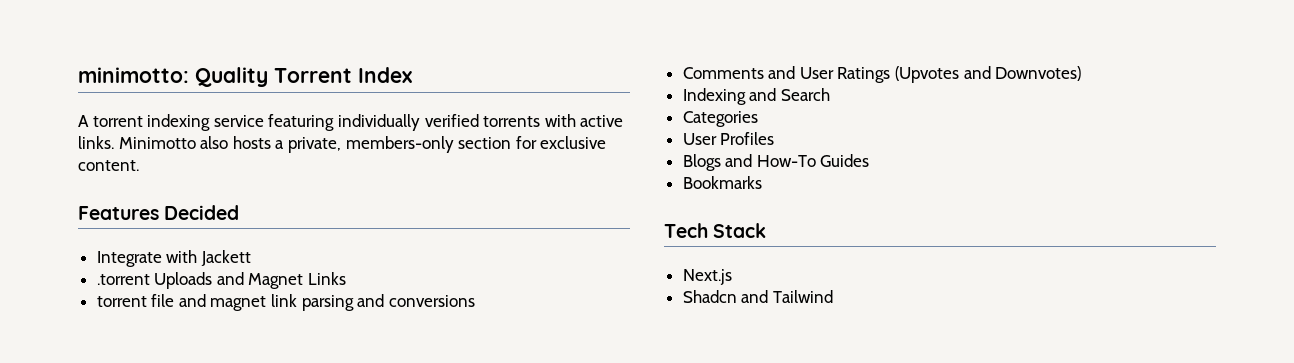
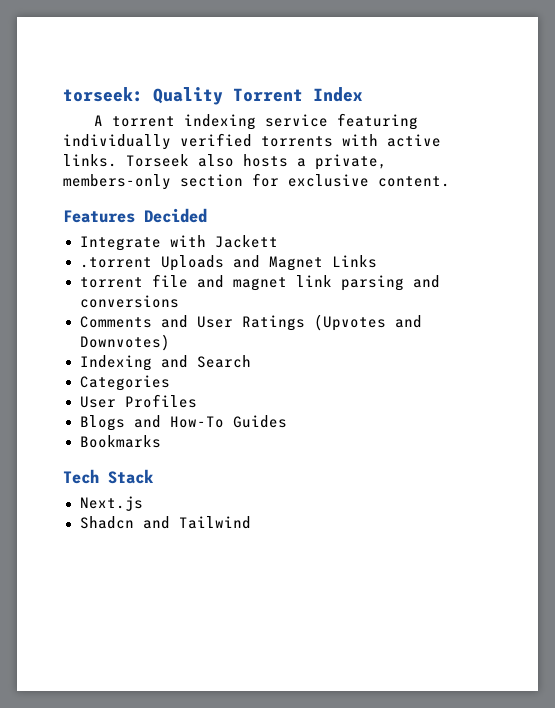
- minimotto: Quality Torrent Index
+ torseek: Quality Torrent Index
- Minimotto also hosts a private, members-only section for exclusive content.
+ Torseek also hosts a private, members-only section for exclusive content.

